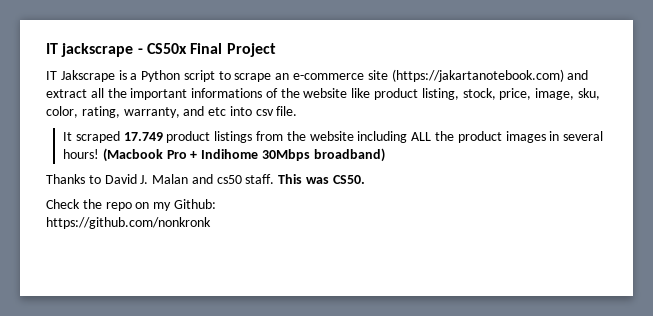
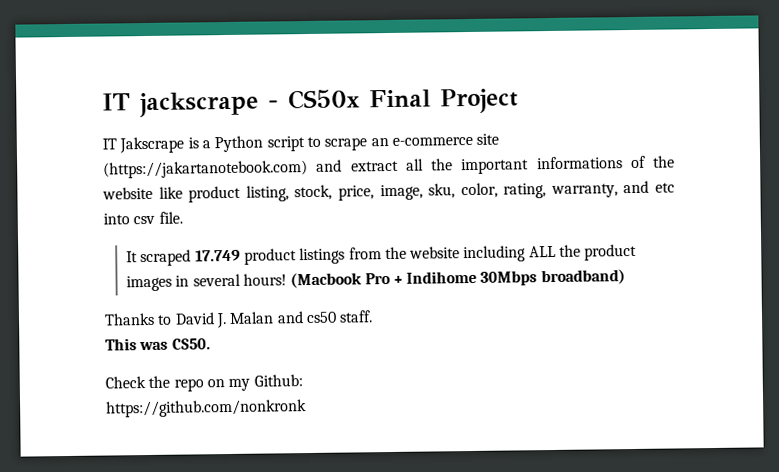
- Thanks to David J. Malan and cs50 staff. This was CS50.
+ Thanks to David J. Malan and cs50 staff.
+ This was CS50.

